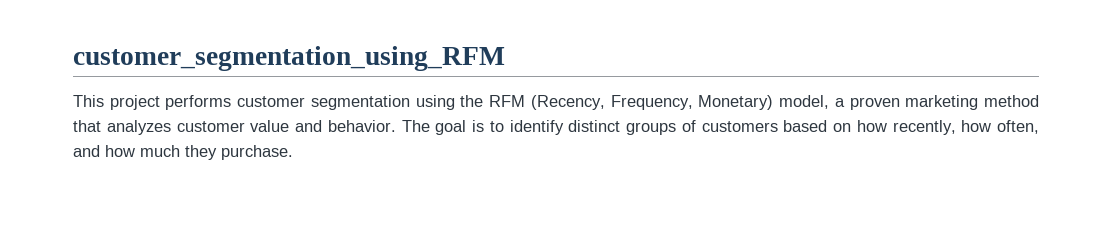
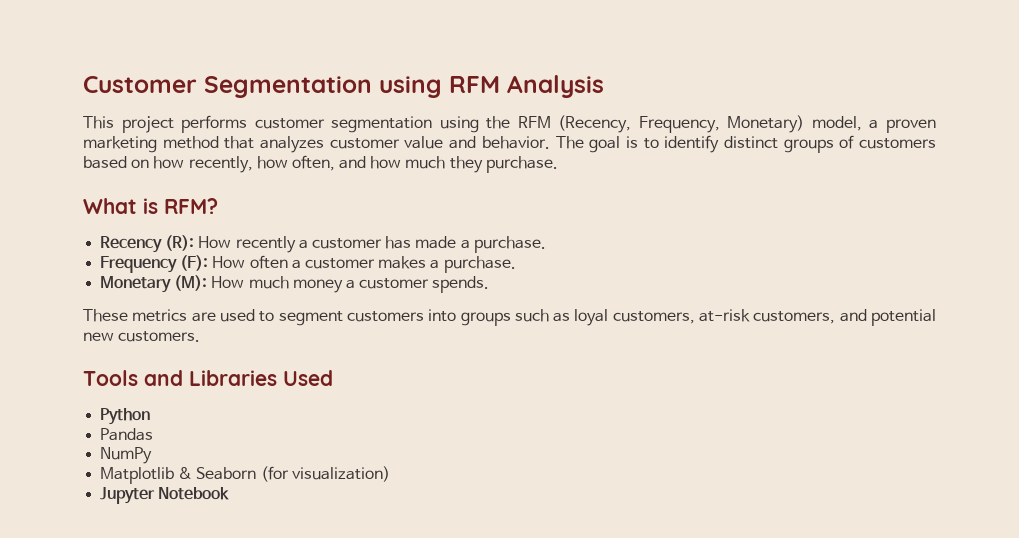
- customer_segmentation_using_RFM
+ Customer Segmentation using RFM Analysis
+ What is RFM?
+ Recency (R): How recently a customer has made a purchase.
+ Frequency (F): How often a customer makes a purchase.
+ Monetary (M): How much money a customer spends.
+ These metrics are used to segment customers into groups such as loyal customers, at-risk customers, and potential new customers.
+ Tools and Libraries Used
+ Python
+ Pandas
+ NumPy
+ Matplotlib & Seaborn (for visualization)
+ Jupyter Notebook

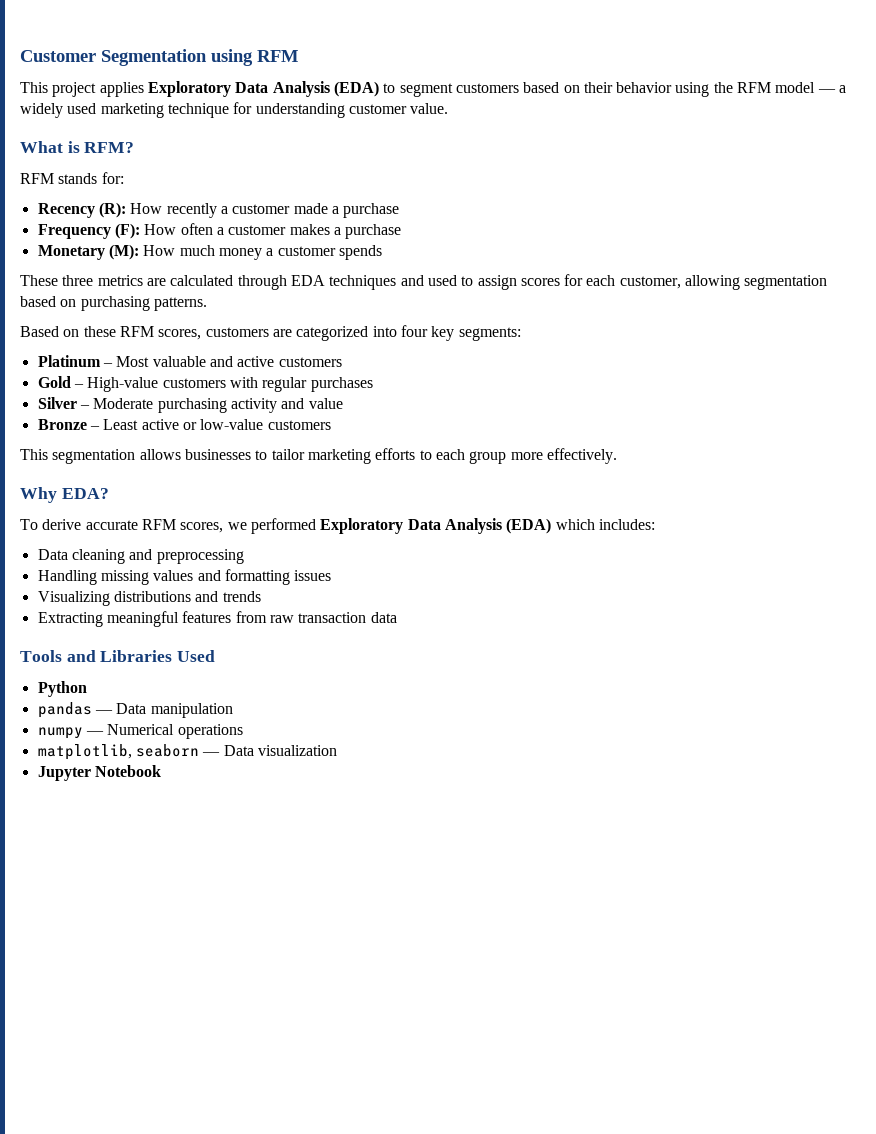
- Customer Segmentation using RFM Analysis
+ Customer Segmentation using RFM
- This project performs customer segmentation using the RFM (Recency, Frequency, Monetary) model, a proven marketing method that analyzes customer value and behavior. The goal is to identify distinct groups of customers based on how recently, how often, and how much they purchase.
+ This project applies Exploratory Data Analysis (EDA) to segment customers based on their behavior using the RFM model — a widely used marketing technique for understanding customer value.
+ RFM stands for:
- Recency (R): How recently a customer has made a purchase.
+ Recency (R): How recently a customer made a purchase
- Frequency (F): How often a customer makes a purchase.
+ Frequency (F): How often a customer makes a purchase
- Monetary (M): How much money a customer spends.
+ Monetary (M): How much money a customer spends
- These metrics are used to segment customers into groups such as loyal customers, at-risk customers, and potential new customers.
+ These three metrics are calculated through EDA techniques and used to assign scores for each customer, allowing segmentation based on purchasing patterns.
+ Based on these RFM scores, customers are categorized into four key segments:
+ Platinum – Most valuable and active customers
+ Gold – High-value customers with regular purchases
+ Silver – Moderate purchasing activity and value
+ Bronze – Least active or low-value customers
+ This segmentation allows businesses to tailor marketing efforts to each group more effectively.
+ Why EDA?
+ To derive accurate RFM scores, we performed Exploratory Data Analysis (EDA) which includes:
+ Data cleaning and preprocessing
+ Handling missing values and formatting issues
+ Visualizing distributions and trends
+ Extracting meaningful features from raw transaction data
- Pandas
- NumPy
- Matplotlib & Seaborn (for visualization)
+ pandas — Data manipulation
+ numpy — Numerical operations
+ matplotlib, seaborn — Data visualization

